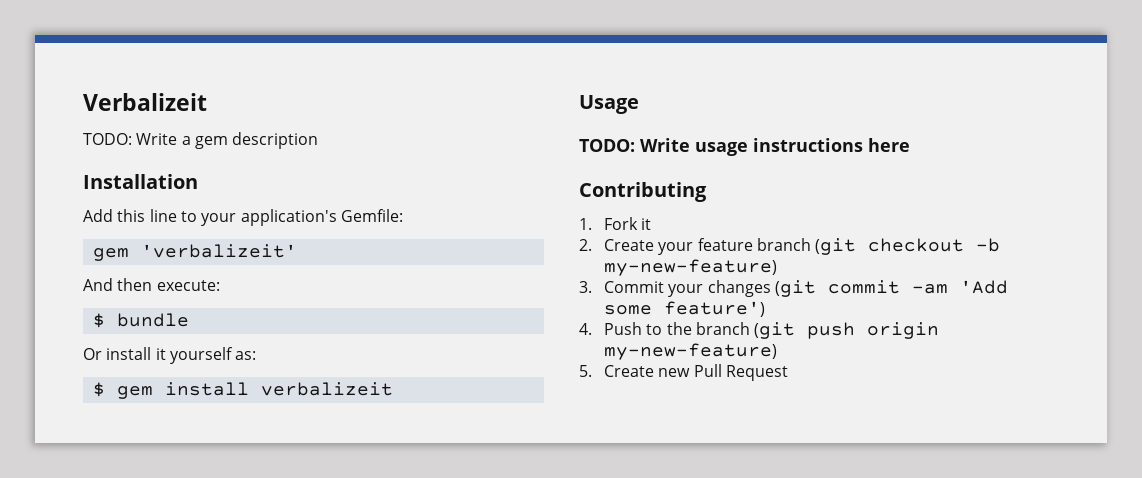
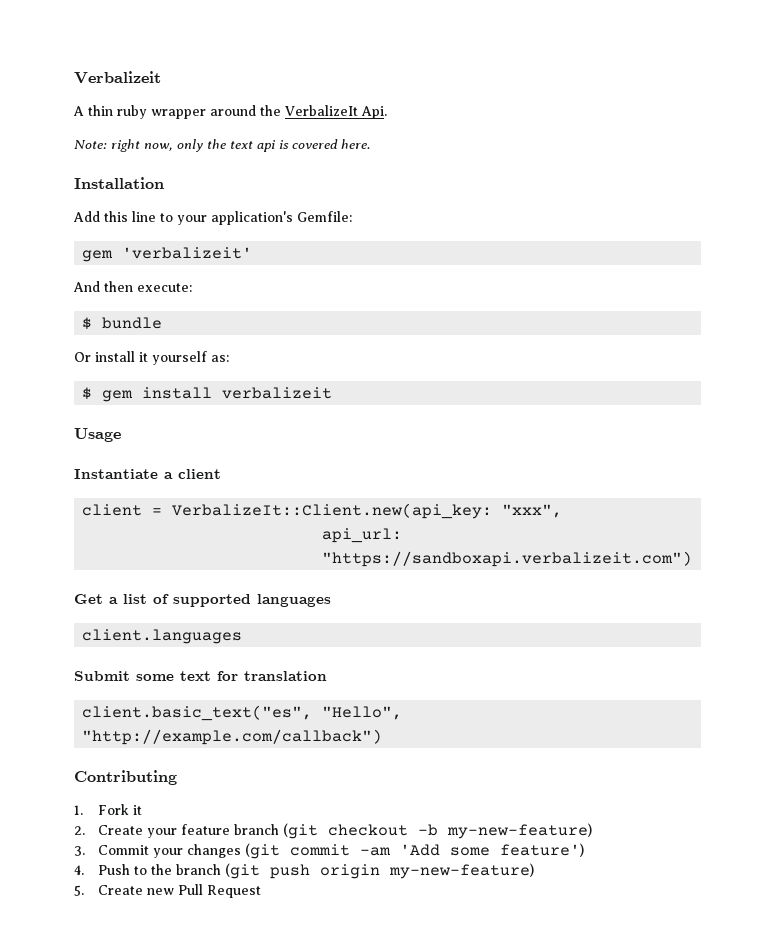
- TODO: Write a gem description
+ A thin ruby wrapper around the VerbalizeIt Api.
+ Note: right now, only the text api is covered here.
- TODO: Write usage instructions here
+ Instantiate a client
+ client = VerbalizeIt::Client.new(api_key: "xxx",
+ api_url: "https://sandboxapi.verbalizeit.com")
+ Get a list of supported languages
+ client.languages
+ Submit some text for translation
+ client.basic_text("es", "Hello", "http://example.com/callback")

